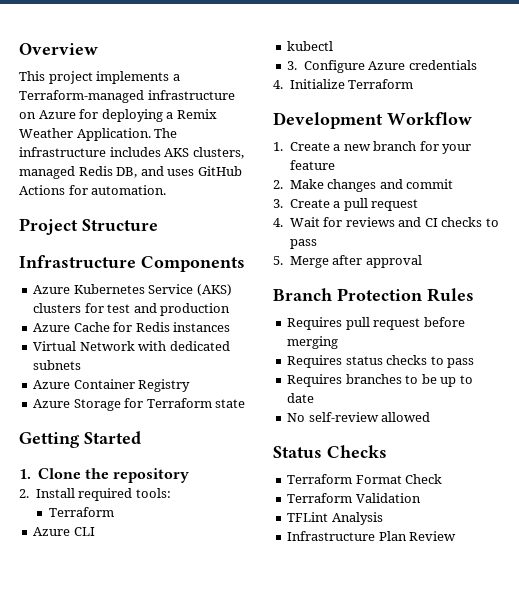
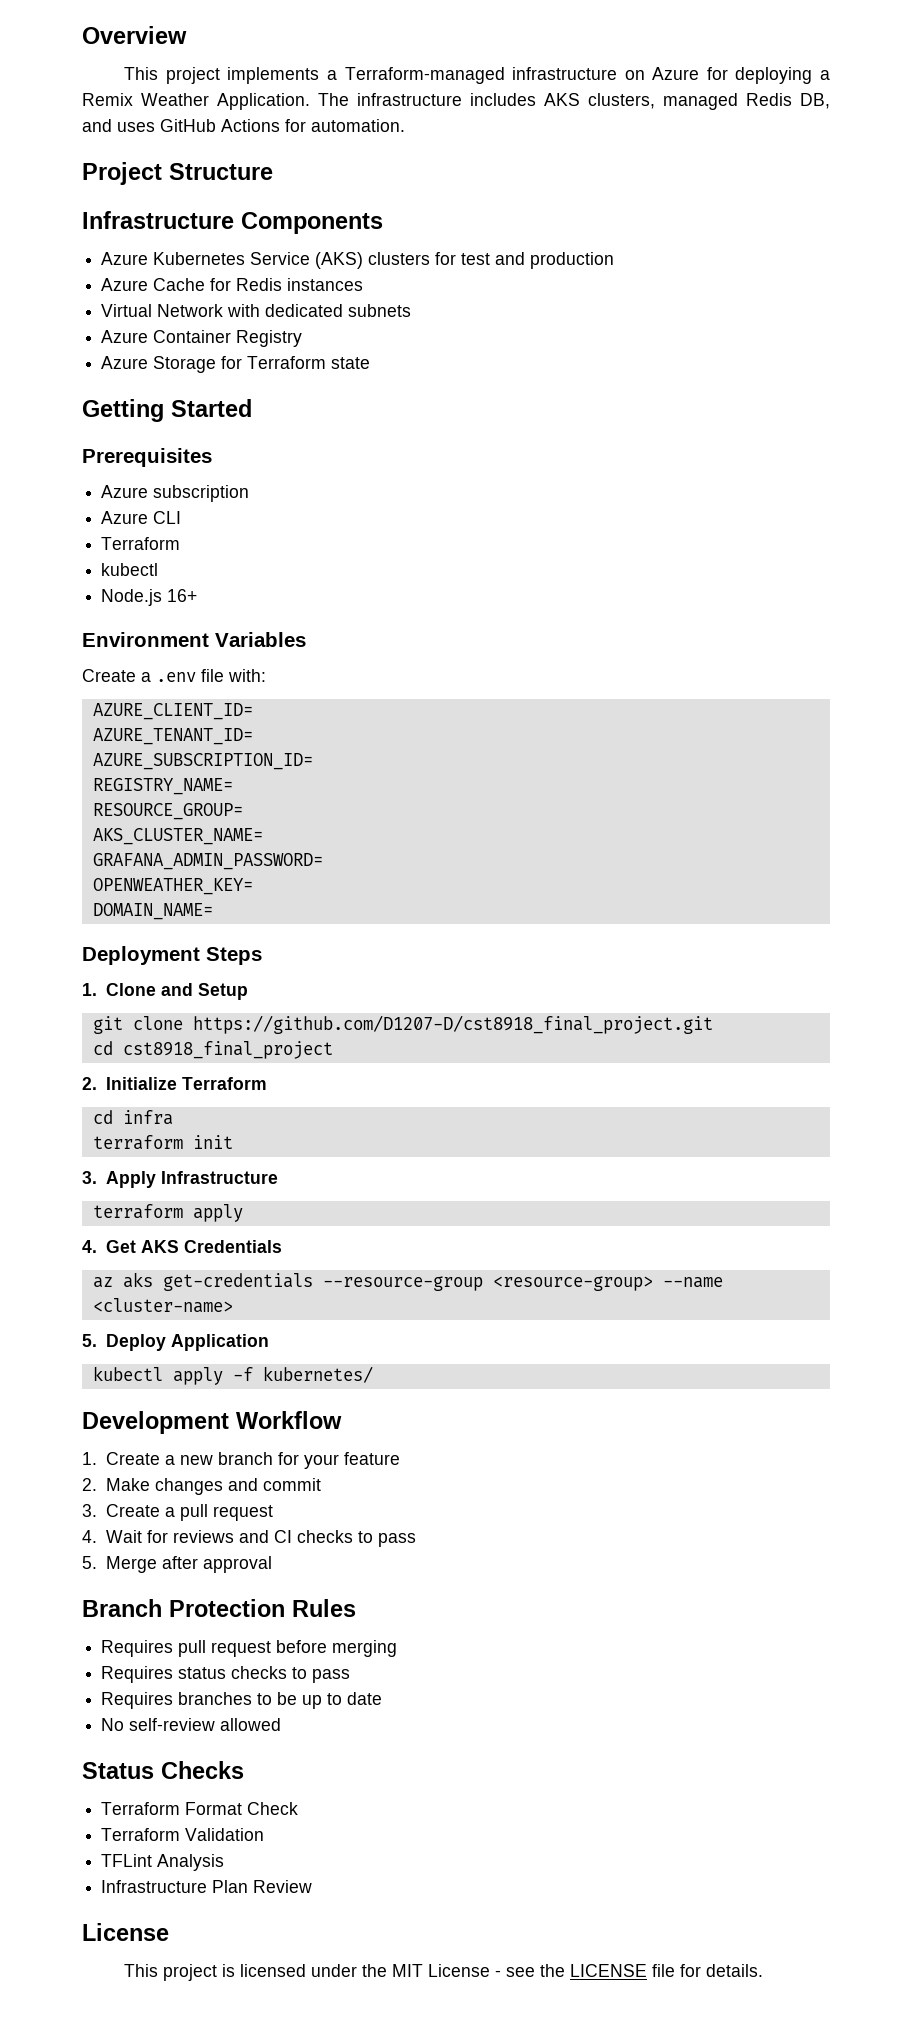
- 1. Clone the repository
- 2. Install required tools:
- Terraform
+ Prerequisites
+ Azure subscription
  Azure CLI
+ Terraform
- 3. Configure Azure credentials
- 4. Initialize Terraform
+ Node.js 16+
+ Environment Variables
+ Create a .env file with:
+ AZURE_CLIENT_ID=
+ AZURE_TENANT_ID=
+ AZURE_SUBSCRIPTION_ID=
+ REGISTRY_NAME=
+ RESOURCE_GROUP=
+ AKS_CLUSTER_NAME=
+ GRAFANA_ADMIN_PASSWORD=
+ OPENWEATHER_KEY=
+ DOMAIN_NAME=
+ Deployment Steps
+ 1. Clone and Setup
+ git clone https://github.com/D1207-D/cst8918_final_project.git
+ cd cst8918_final_project
+ 2. Initialize Terraform
+ cd infra
+ terraform init
+ 3. Apply Infrastructure
+ terraform apply
+ 4. Get AKS Credentials
+ az aks get-credentials --resource-group <resource-group> --name <cluster-name>
+ 5. Deploy Application
+ kubectl apply -f kubernetes/
  Infrastructure Plan Review
+ License
+ This project is licensed under the MIT License - see the LICENSE file for details.

